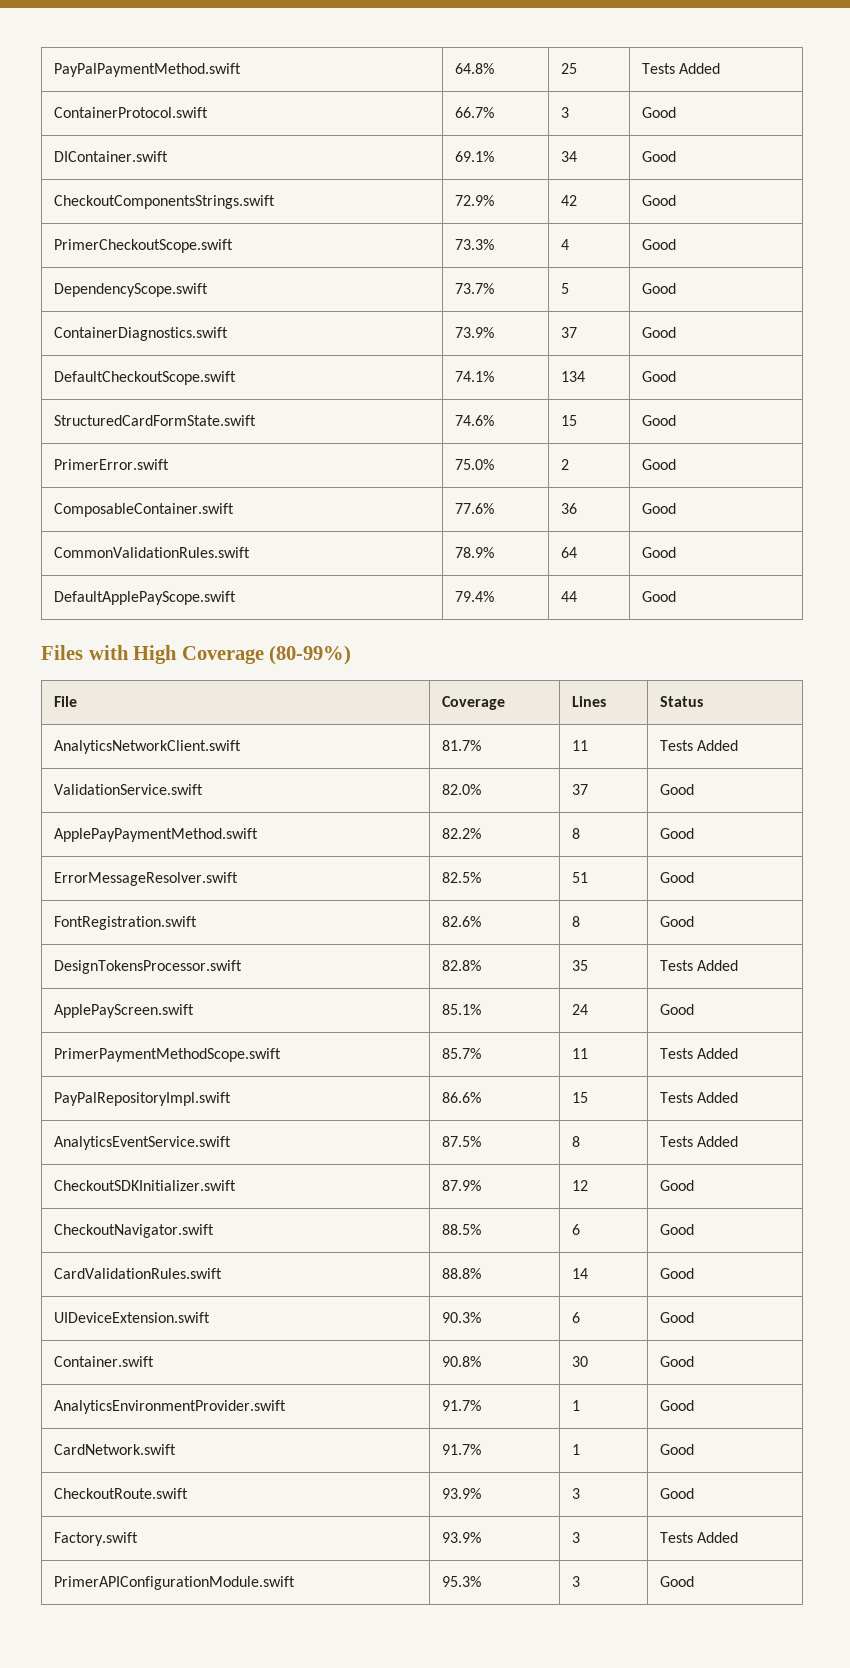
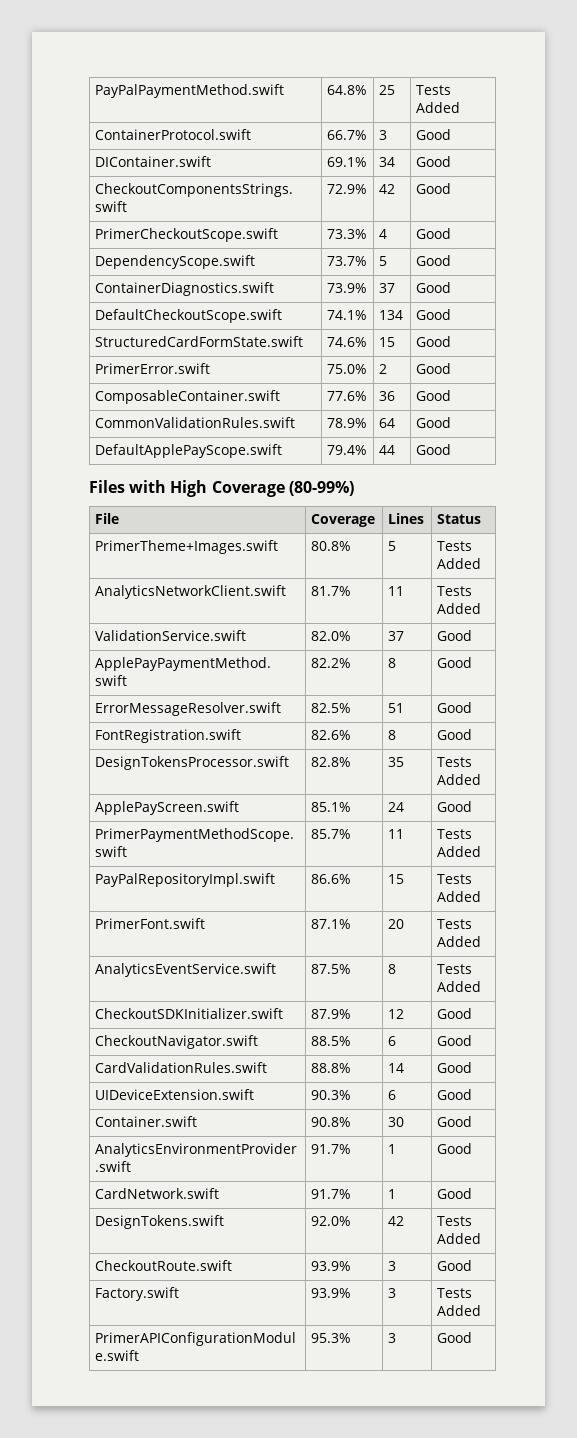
+ PrimerTheme+Images.swift | 80.8% | 5 | Tests Added
+ PrimerFont.swift | 87.1% | 20 | Tests Added
+ DesignTokens.swift | 92.0% | 42 | Tests Added

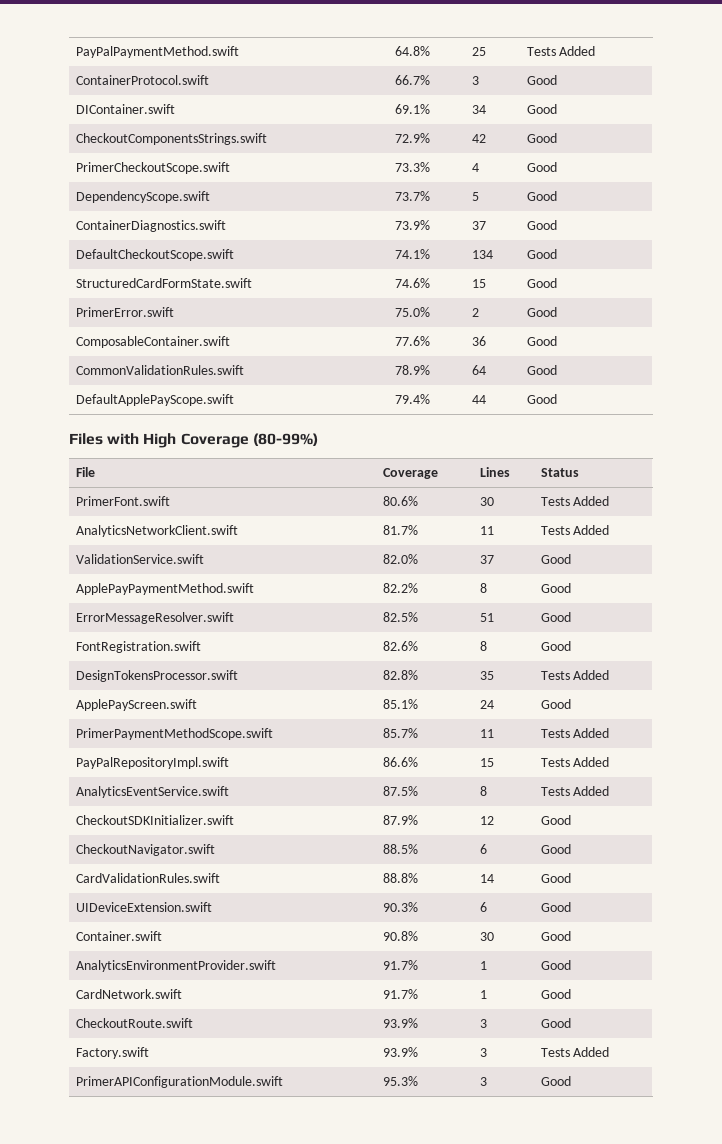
- PrimerTheme+Images.swift | 80.8% | 5 | Tests Added
+ PrimerFont.swift | 80.6% | 30 | Tests Added
- PrimerFont.swift | 87.1% | 20 | Tests Added
- DesignTokens.swift | 92.0% | 42 | Tests Added

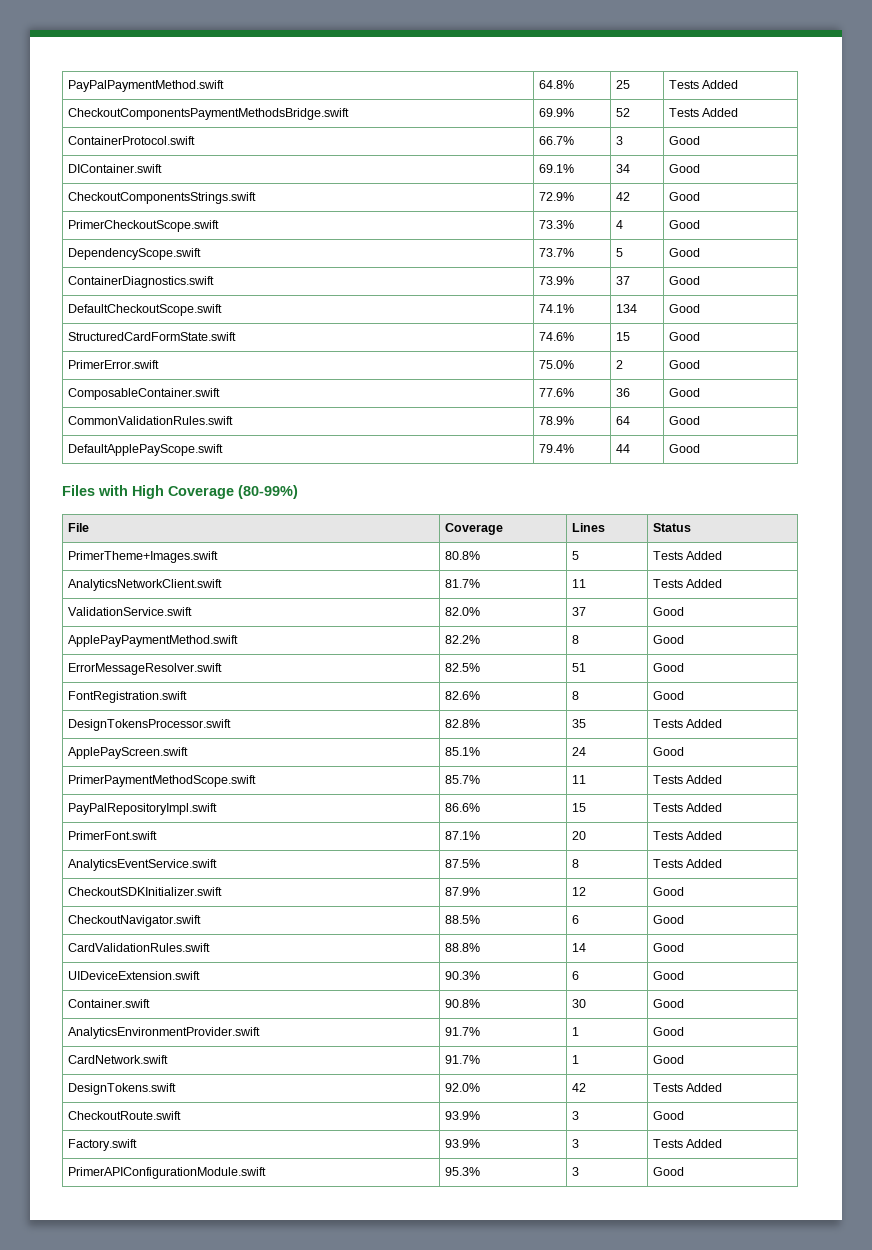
+ CheckoutComponentsPaymentMethodsBridge.swift | 69.9% | 52 | Tests Added
- PrimerFont.swift | 80.6% | 30 | Tests Added
+ PrimerTheme+Images.swift | 80.8% | 5 | Tests Added
+ PrimerFont.swift | 87.1% | 20 | Tests Added
+ DesignTokens.swift | 92.0% | 42 | Tests Added

